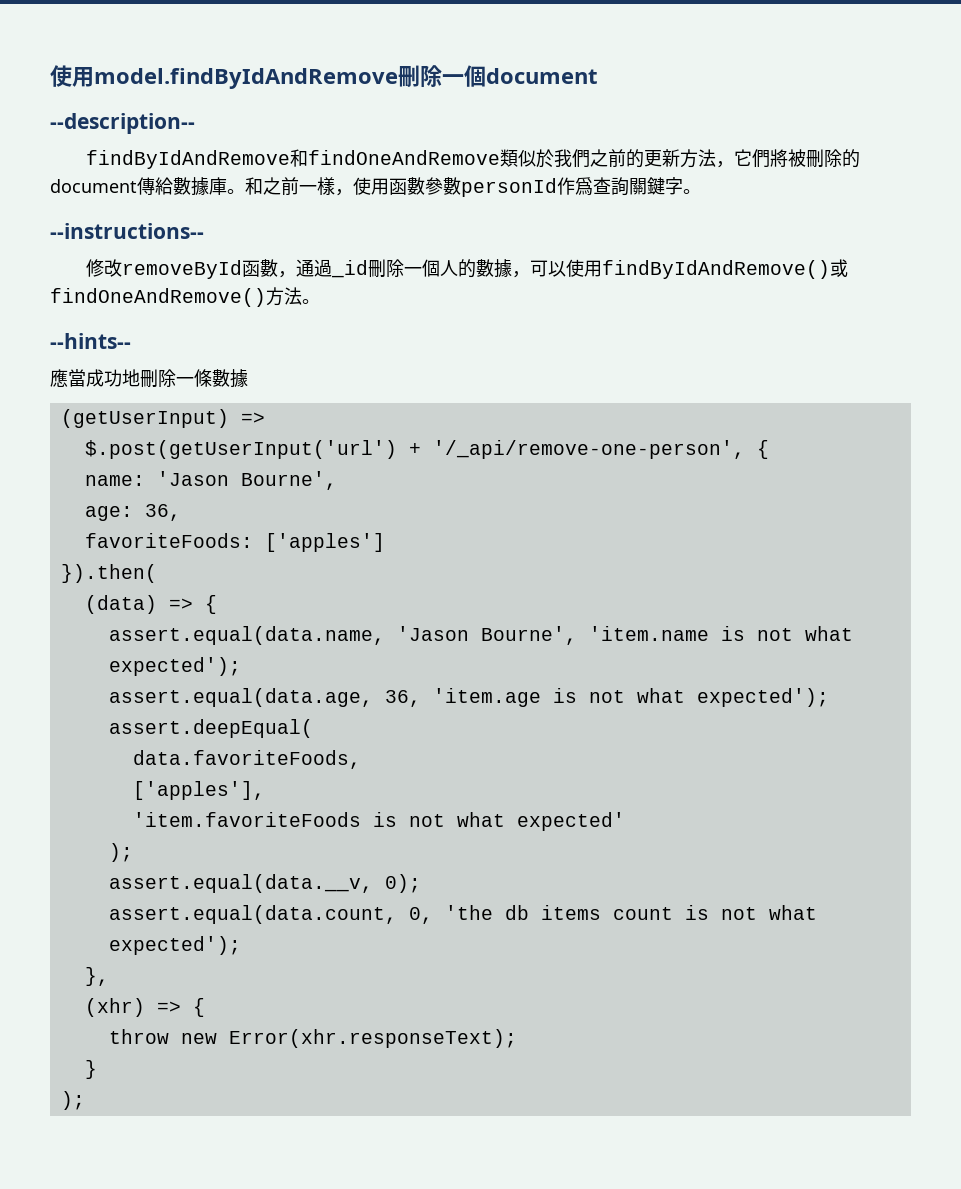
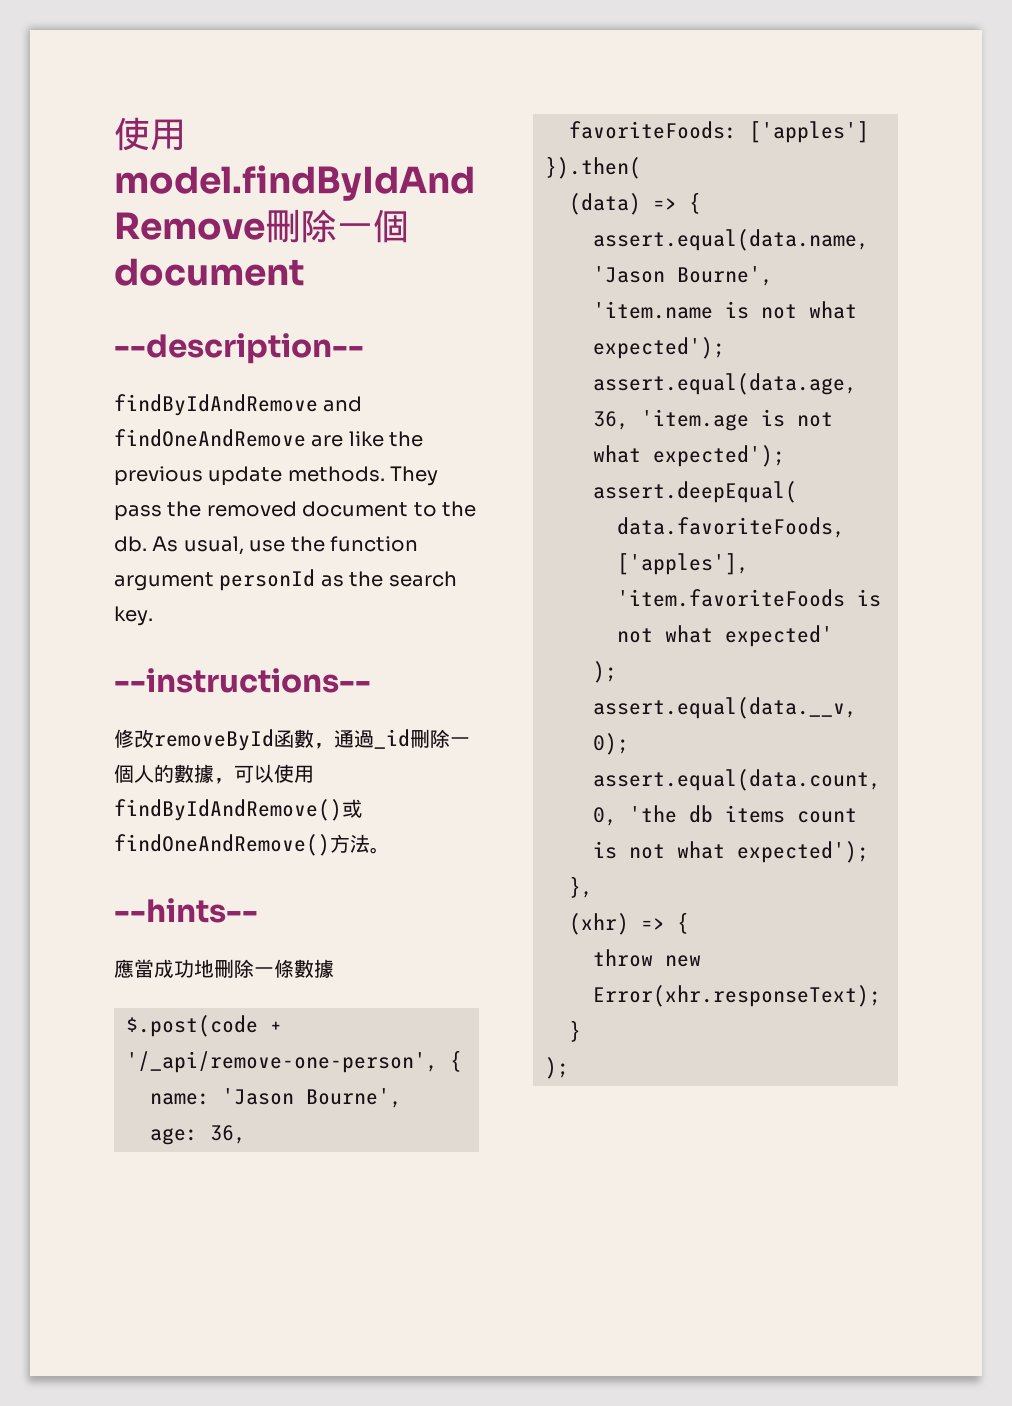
- findByIdAndRemove和findOneAndRemove類似於我們之前的更新方法，它們將被刪除的document傳給數據庫。和之前一樣，使用函數參數personId作爲查詢關鍵字。
+ findByIdAndRemove and findOneAndRemove are like the previous update methods. They pass the removed document to the db. As usual, use the function argument personId as the search key.
- (getUserInput) =>
- $.post(getUserInput('url') + '/_api/remove-one-person', {
+ $.post(code + '/_api/remove-one-person', {

